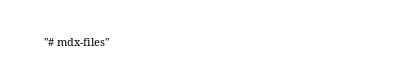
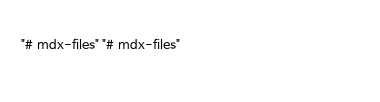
- "# mdx-files"
+ "# mdx-files" "# mdx-files"

